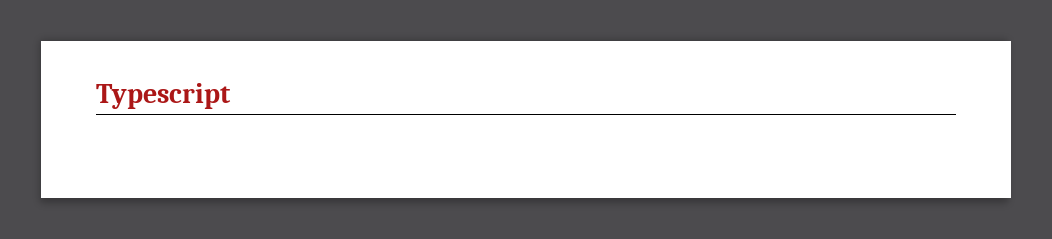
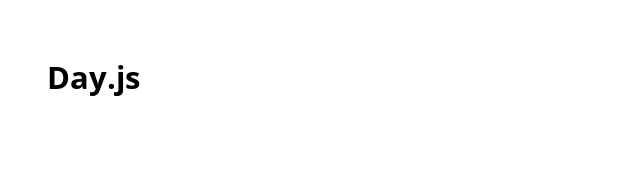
- Typescript
+ Day.js

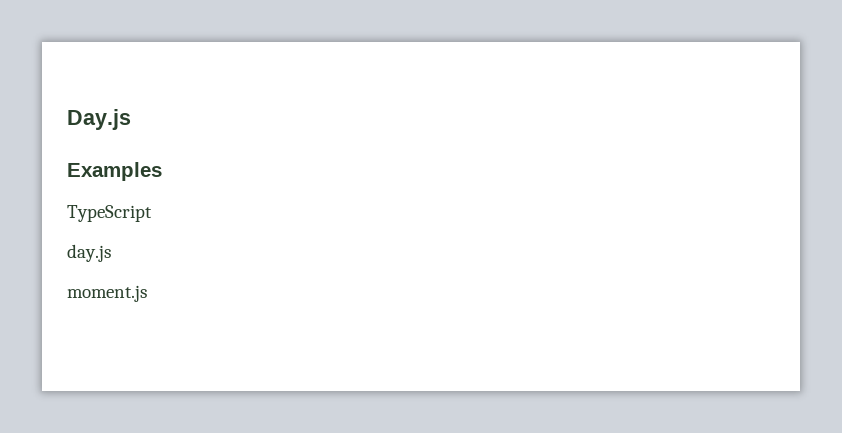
+ Examples
+ TypeScript
+ day.js
+ moment.js

